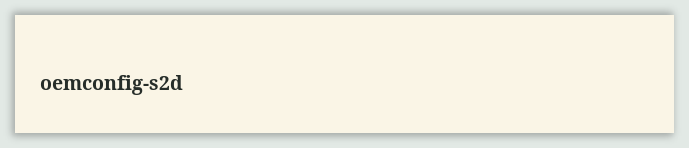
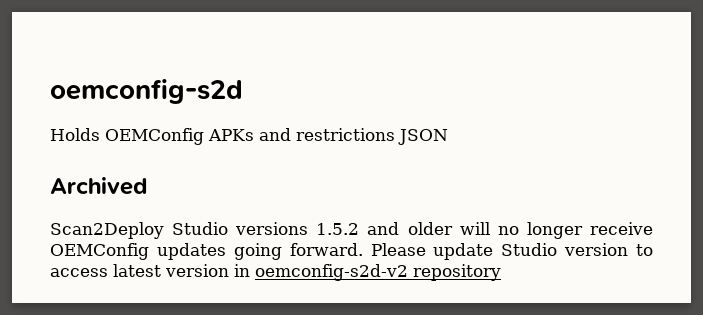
+ Holds OEMConfig APKs and restrictions JSON
+ Archived
+ Scan2Deploy Studio versions 1.5.2 and older will no longer receive OEMConfig updates going forward. Please update Studio version to access latest version in oemconfig-s2d-v2 repository

